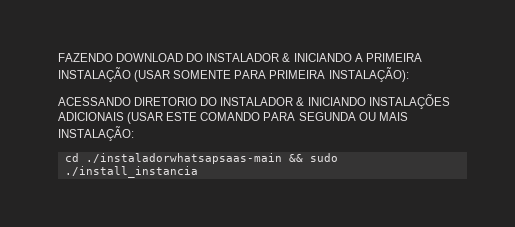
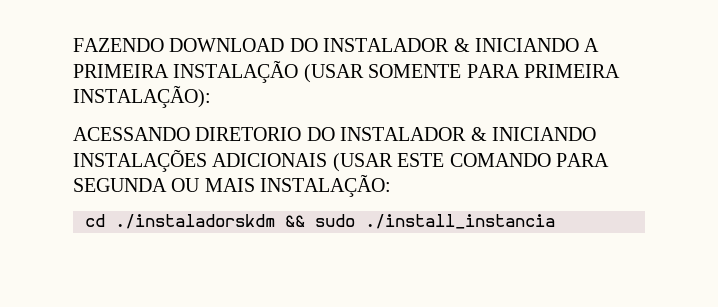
- cd ./instaladorwhatsapsaas-main && sudo ./install_instancia
+ cd ./instaladorskdm && sudo ./install_instancia

